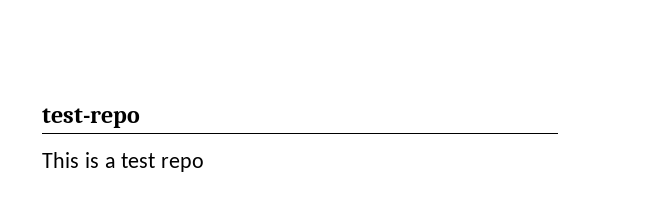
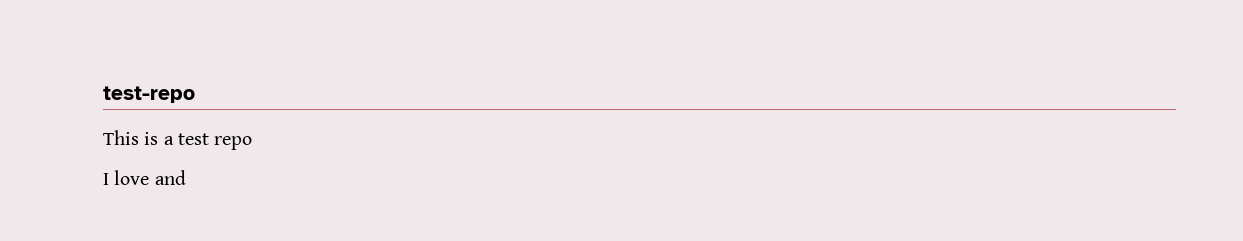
+ I love and

